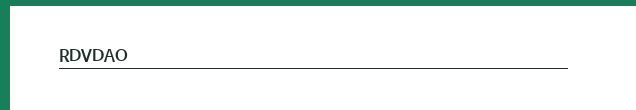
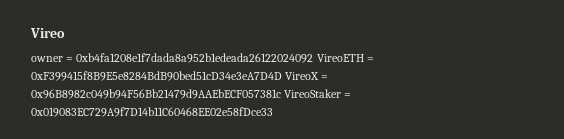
- RDVDAO
+ Vireo
+ owner = 0xb4fa1208e1f7dada8a952b1edeada26122024092 VireoETH = 0xF399415f8B9E5e8284BdB90bed51cD34e3eA7D4D VireoX = 0x96B8982c049b94F56Bb21479d9AAEbECF057381c VireoStaker = 0x019083EC729A9f7D14b11C60468EE02e58fDce33

